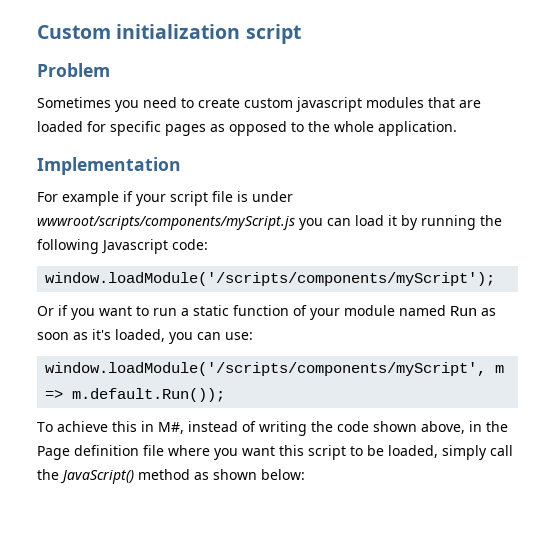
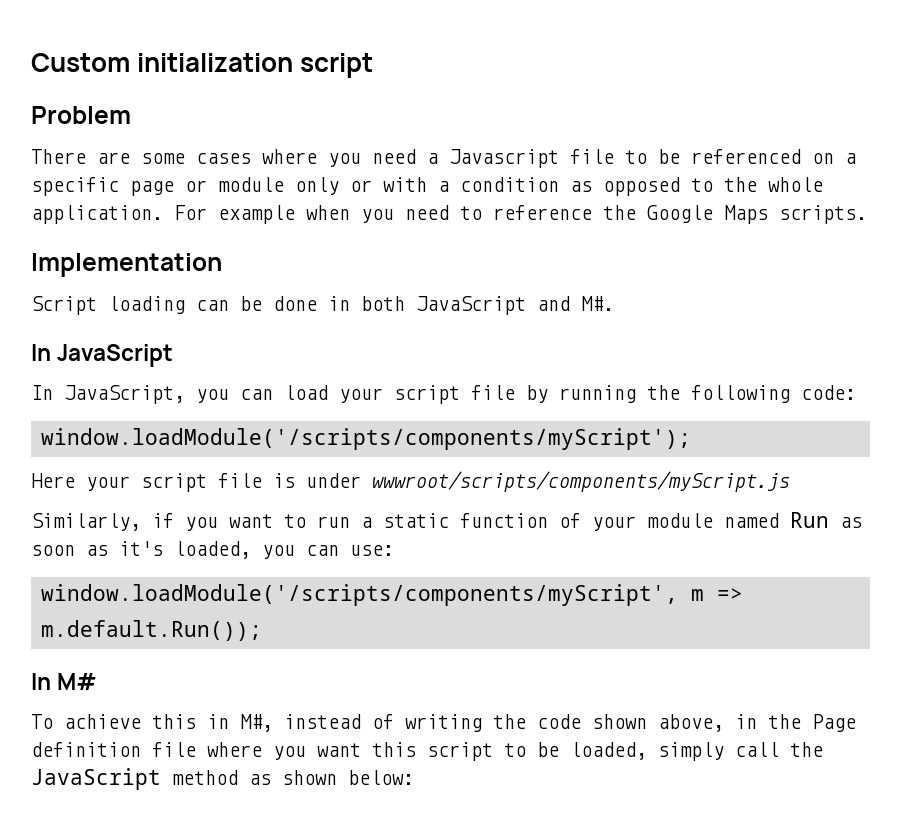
- Sometimes you need to create custom javascript modules that are loaded for specific pages as opposed to the whole application.
+ There are some cases where you need a Javascript file to be referenced on a specific page or module only or with a condition as opposed to the whole application. For example when you need to reference the Google Maps scripts.
  Implementation
- For example if your script file is under wwwroot/scripts/components/myScript.js you can load it by running the following Javascript code:
+ Script loading can be done in both JavaScript and M#.
+ In JavaScript
+ In JavaScript, you can load your script file by running the following code:
  window.loadModule('/scripts/components/myScript');
- Or if you want to run a static function of your module named Run as soon as it's loaded, you can use:
+ Here your script file is under wwwroot/scripts/components/myScript.js
+ Similarly, if you want to run a static function of your module named Run as soon as it's loaded, you can use:
+ In M#
- To achieve this in M#, instead of writing the code shown above, in the Page definition file where you want this script to be loaded, simply call the JavaScript() method as shown below:
+ To achieve this in M#, instead of writing the code shown above, in the Page definition file where you want this script to be loaded, simply call the JavaScript method as shown below:

